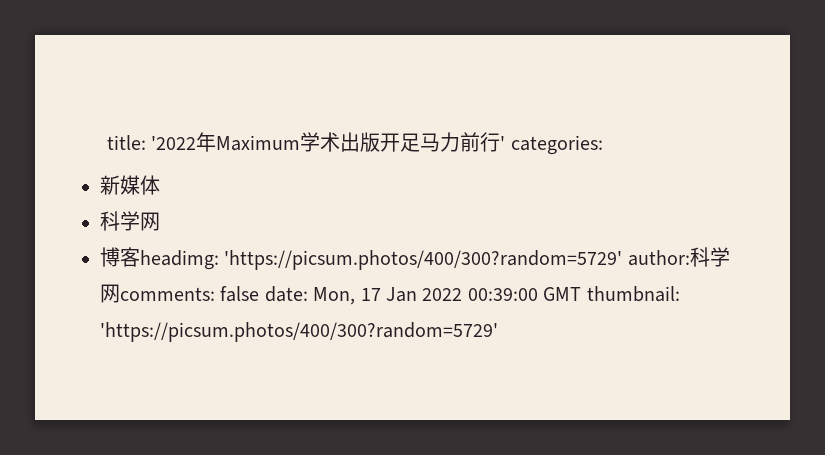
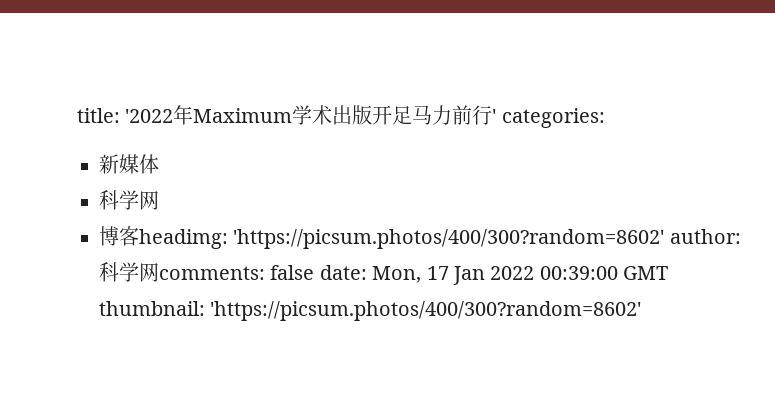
- 博客headimg: 'https://picsum.photos/400/300?random=5729' author:科学网comments: false date: Mon, 17 Jan 2022 00:39:00 GMT thumbnail: 'https://picsum.photos/400/300?random=5729'
+ 博客headimg: 'https://picsum.photos/400/300?random=8602' author:科学网comments: false date: Mon, 17 Jan 2022 00:39:00 GMT thumbnail: 'https://picsum.photos/400/300?random=8602'

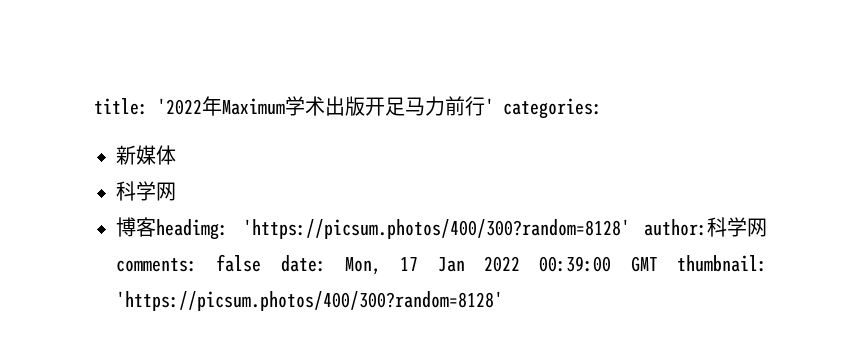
- 博客headimg: 'https://picsum.photos/400/300?random=8602' author:科学网comments: false date: Mon, 17 Jan 2022 00:39:00 GMT thumbnail: 'https://picsum.photos/400/300?random=8602'
+ 博客headimg: 'https://picsum.photos/400/300?random=8128' author:科学网comments: false date: Mon, 17 Jan 2022 00:39:00 GMT thumbnail: 'https://picsum.photos/400/300?random=8128'

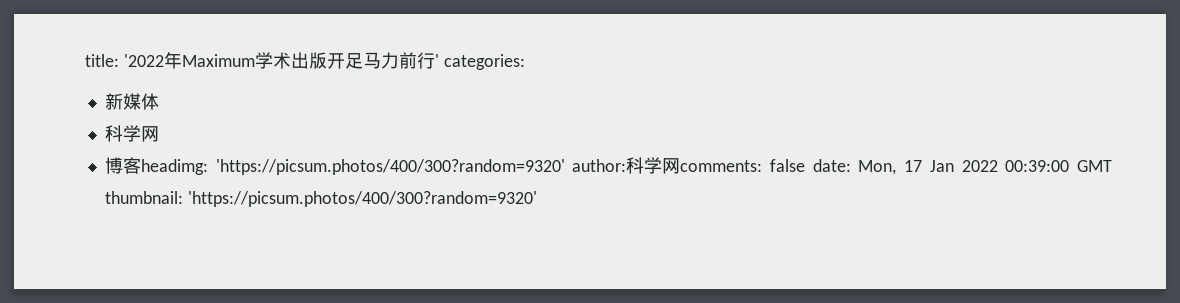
- 博客headimg: 'https://picsum.photos/400/300?random=8128' author:科学网comments: false date: Mon, 17 Jan 2022 00:39:00 GMT thumbnail: 'https://picsum.photos/400/300?random=8128'
+ 博客headimg: 'https://picsum.photos/400/300?random=9320' author:科学网comments: false date: Mon, 17 Jan 2022 00:39:00 GMT thumbnail: 'https://picsum.photos/400/300?random=9320'

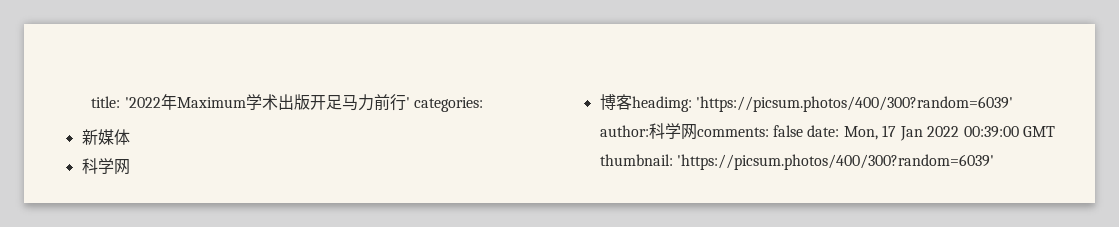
- 博客headimg: 'https://picsum.photos/400/300?random=9320' author:科学网comments: false date: Mon, 17 Jan 2022 00:39:00 GMT thumbnail: 'https://picsum.photos/400/300?random=9320'
+ 博客headimg: 'https://picsum.photos/400/300?random=6039' author:科学网comments: false date: Mon, 17 Jan 2022 00:39:00 GMT thumbnail: 'https://picsum.photos/400/300?random=6039'

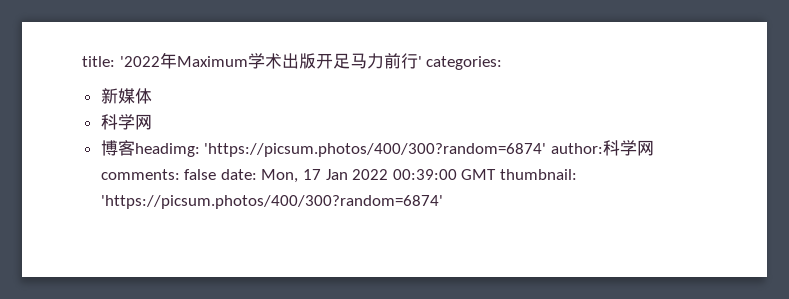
- 博客headimg: 'https://picsum.photos/400/300?random=6039' author:科学网comments: false date: Mon, 17 Jan 2022 00:39:00 GMT thumbnail: 'https://picsum.photos/400/300?random=6039'
+ 博客headimg: 'https://picsum.photos/400/300?random=6874' author:科学网comments: false date: Mon, 17 Jan 2022 00:39:00 GMT thumbnail: 'https://picsum.photos/400/300?random=6874'

